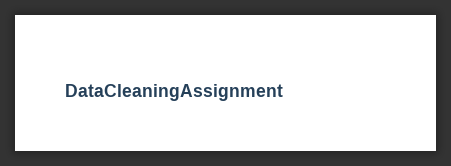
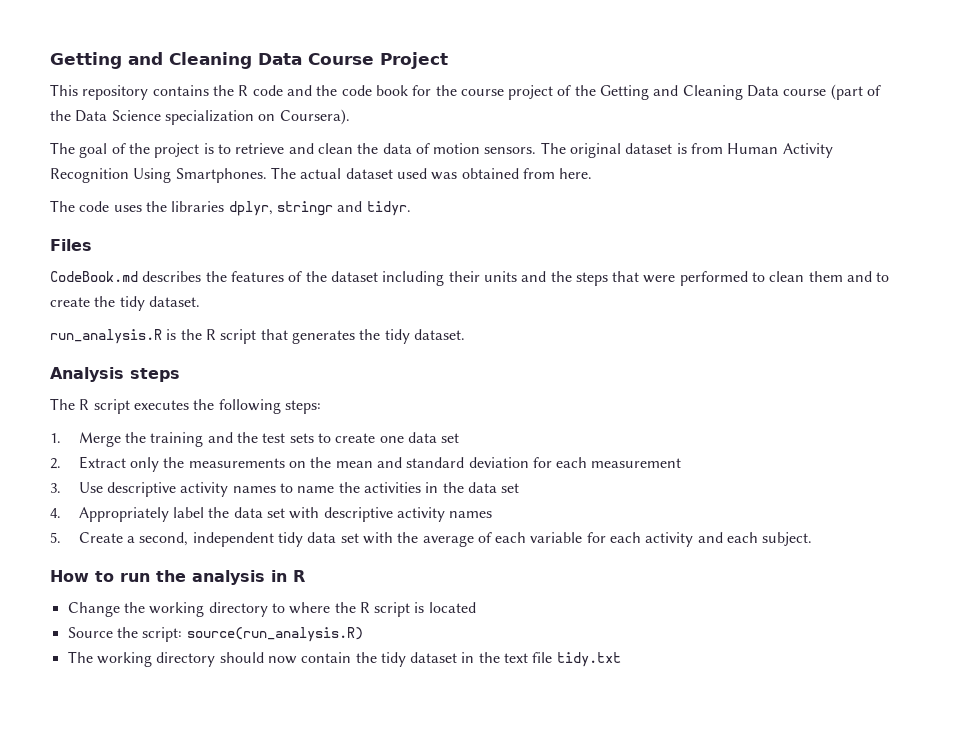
- DataCleaningAssignment
+ Getting and Cleaning Data Course Project
+ This repository contains the R code and the code book for the course project of the Getting and Cleaning Data course (part of the Data Science specialization on Coursera).
+ The goal of the project is to retrieve and clean the data of motion sensors. The original dataset is from Human Activity Recognition Using Smartphones. The actual dataset used was obtained from here.
+ The code uses the libraries dplyr, stringr and tidyr.
+ Files
+ CodeBook.md describes the features of the dataset including their units and the steps that were performed to clean them and to create the tidy dataset.
+ run_analysis.R is the R script that generates the tidy dataset.
+ Analysis steps
+ The R script executes the following steps:
+ 1. Merge the training and the test sets to create one data set
+ 2. Extract only the measurements on the mean and standard deviation for each measurement
+ 3. Use descriptive activity names to name the activities in the data set
+ 4. Appropriately label the data set with descriptive activity names
+ 5. Create a second, independent tidy data set with the average of each variable for each activity and each subject.
+ How to run the analysis in R
+ Change the working directory to where the R script is located
+ Source the script: source(run_analysis.R)
+ The working directory should now contain the tidy dataset in the text file tidy.txt

